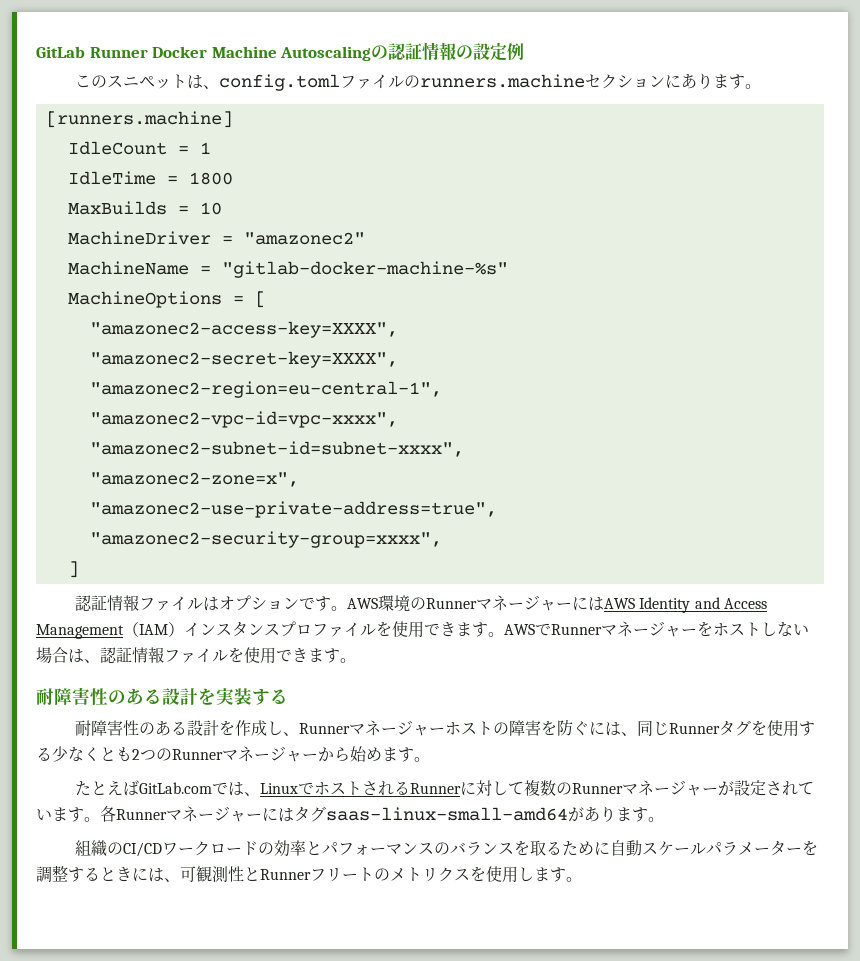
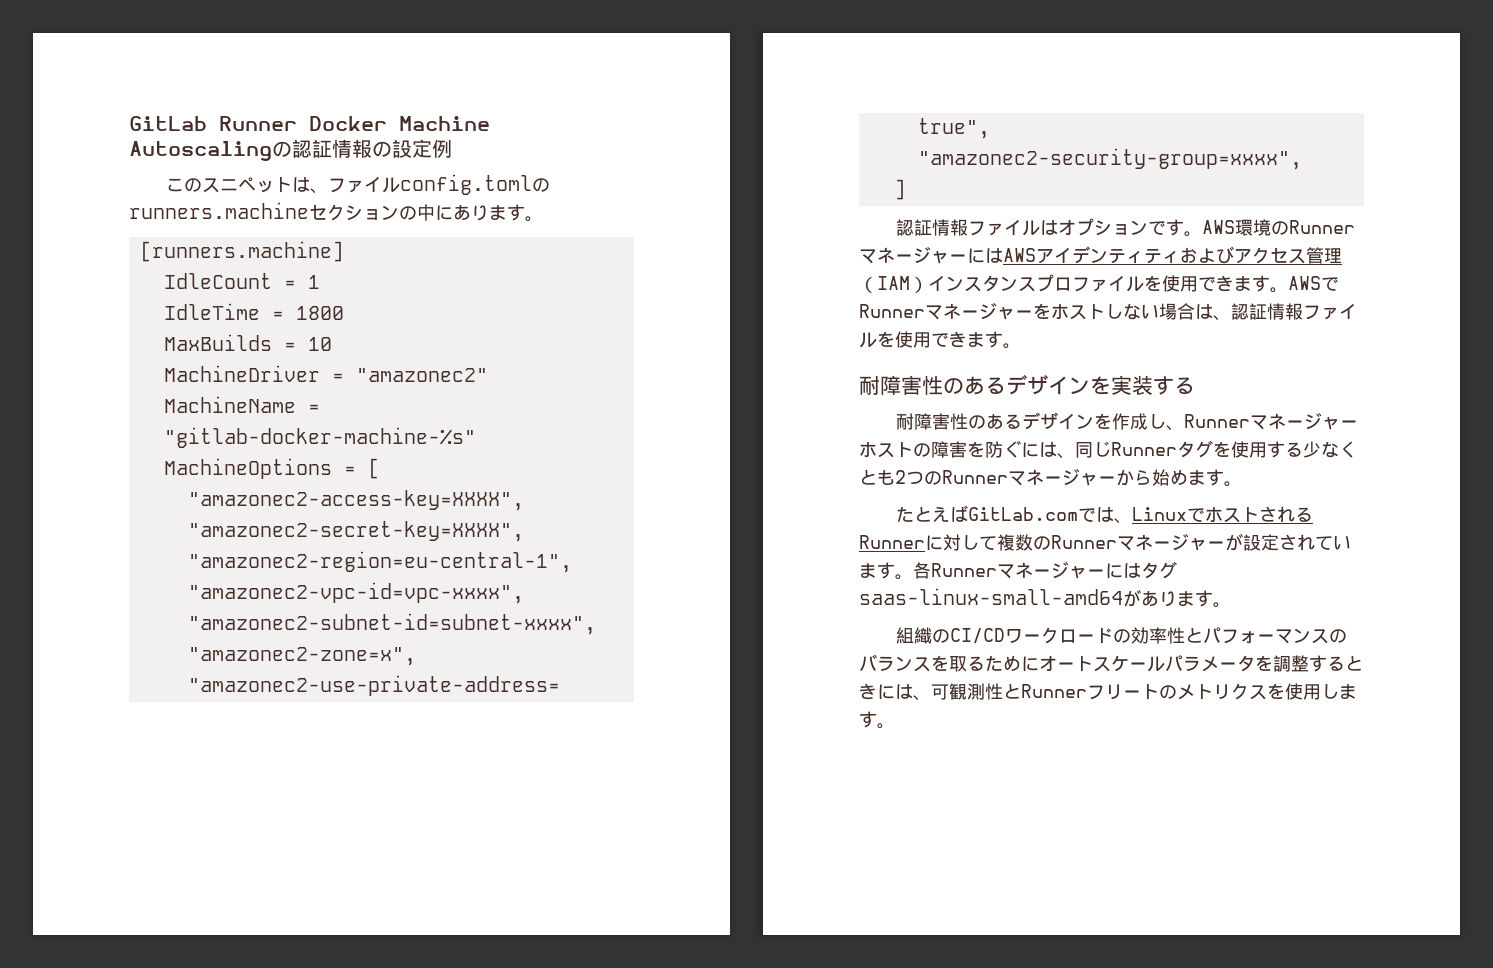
- このスニペットは、config.tomlファイルのrunners.machineセクションにあります。
+ このスニペットは、ファイルconfig.tomlのrunners.machineセクションの中にあります。
- AWS環境のRunnerマネージャーにはAWS Identity and Access Management（IAM）インスタンスプロファイルを使用できます。
+ AWS環境のRunnerマネージャーにはAWSアイデンティティおよびアクセス管理（IAM）インスタンスプロファイルを使用できます。
- 耐障害性のある設計を実装する
+ 耐障害性のあるデザインを実装する
- 耐障害性のある設計を作成し、Runnerマネージャーホストの障害を防ぐには、同じRunnerタグを使用する少なくとも2つのRunnerマネージャーから始めます。
+ 耐障害性のあるデザインを作成し、Runnerマネージャーホストの障害を防ぐには、同じRunnerタグを使用する少なくとも2つのRunnerマネージャーから始めます。
- 組織のCI/CDワークロードの効率とパフォーマンスのバランスを取るために自動スケールパラメーターを調整するときには、可観測性とRunnerフリートのメトリクスを使用します。
+ 組織のCI/CDワークロードの効率性とパフォーマンスのバランスを取るためにオートスケールパラメータを調整するときには、可観測性とRunnerフリートのメトリクスを使用します。

